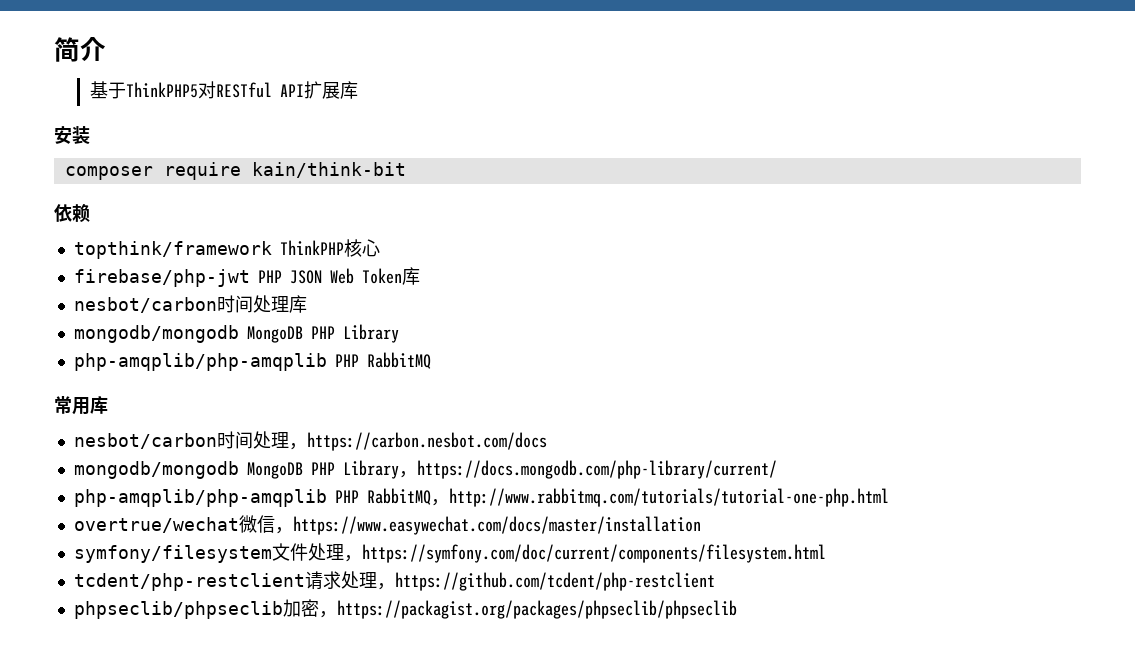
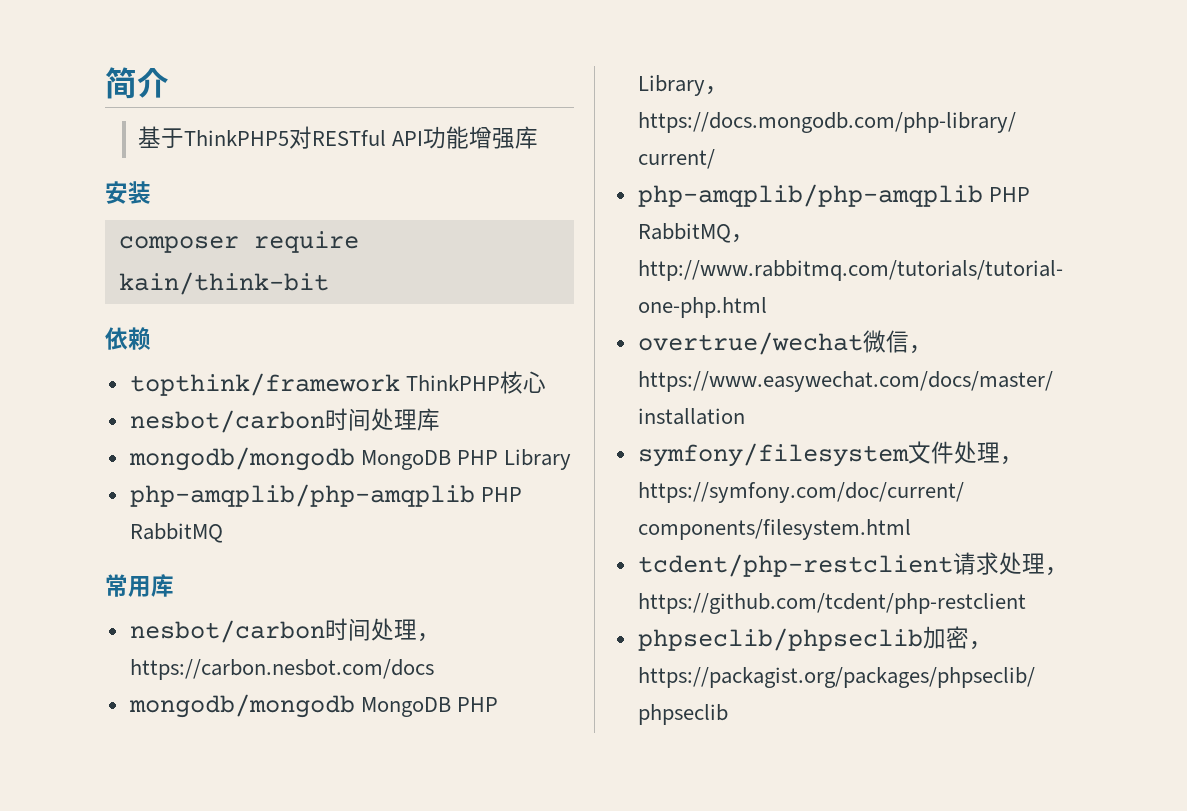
- 基于ThinkPHP5对RESTful API扩展库
+ 基于ThinkPHP5对RESTful API功能增强库
- firebase/php-jwt PHP JSON Web Token库

